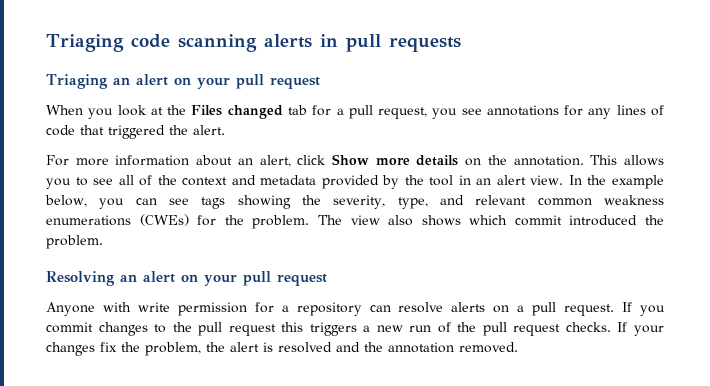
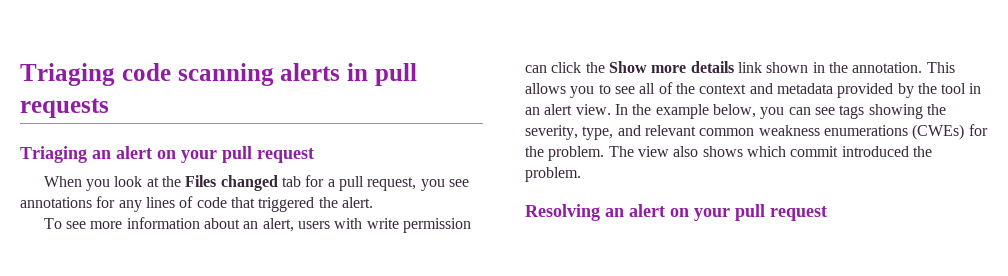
- For more information about an alert, click Show more details on the annotation.
+ To see more information about an alert, users with write permission can click the Show more details link shown in the annotation.
- Anyone with write permission for a repository can resolve alerts on a pull request. If you commit changes to the pull request this triggers a new run of the pull request checks. If your changes fix the problem, the alert is resolved and the annotation removed.

